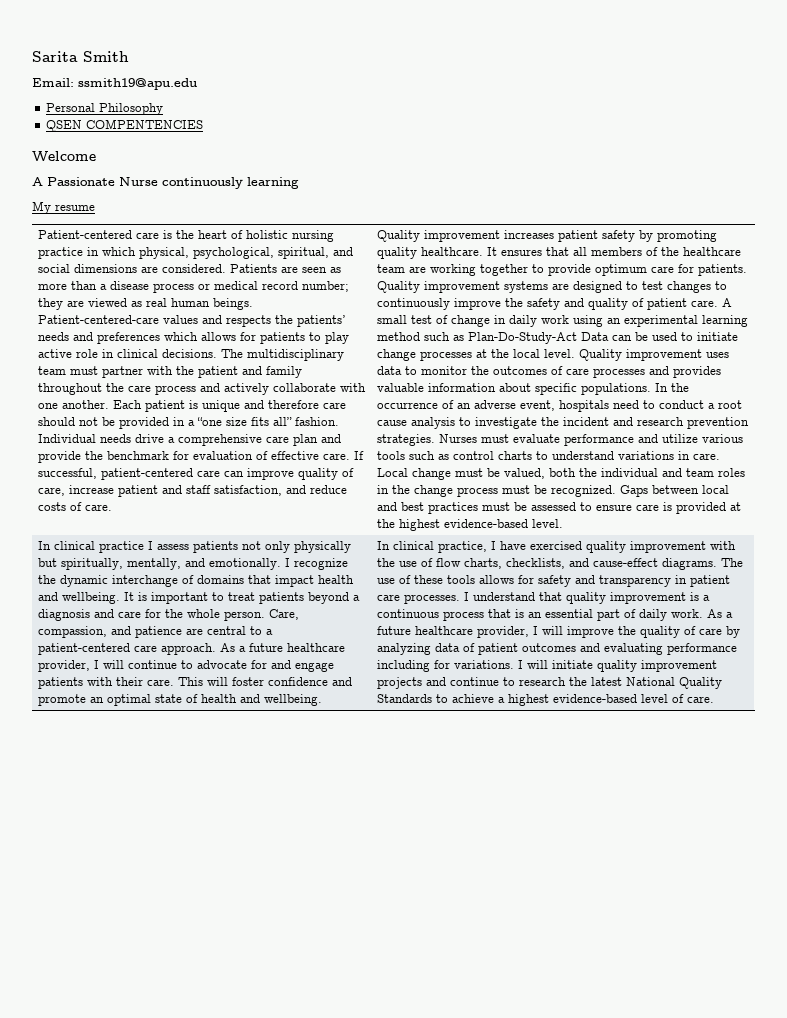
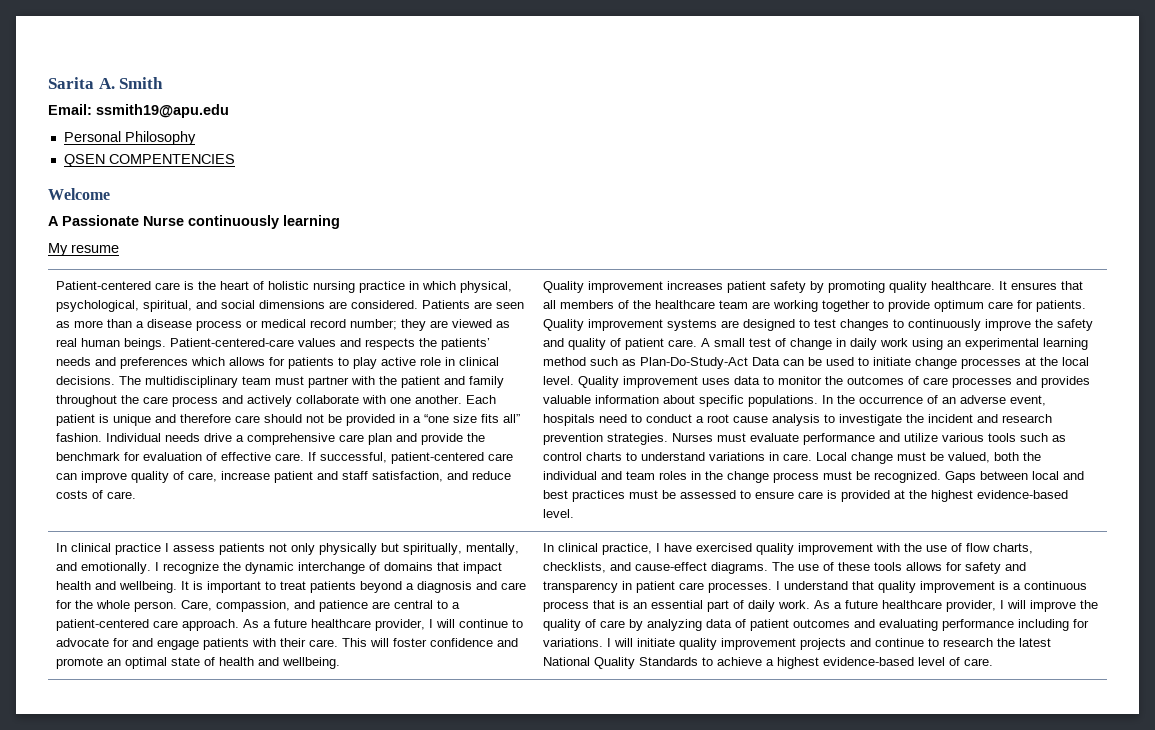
- Sarita Smith
+ Sarita A. Smith

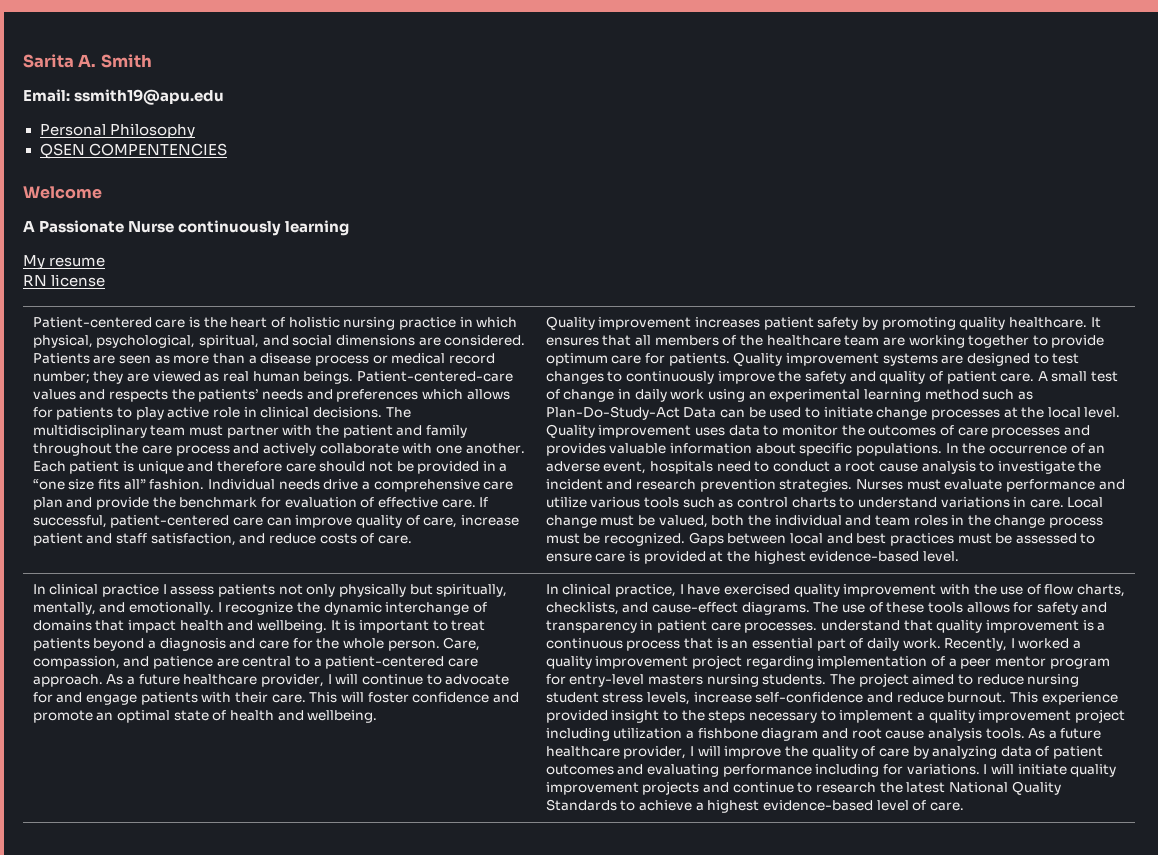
+ RN license
- The use of these tools allows for safety and transparency in patient care processes. I understand that quality improvement is a continuous process that is an essential part of daily work.
+ The use of these tools allows for safety and transparency in patient care processes. understand that quality improvement is a continuous process that is an essential part of daily work.
+ Recently, I worked a quality improvement project regarding implementation of a peer mentor program for entry-level masters nursing students. The project aimed to reduce nursing student stress levels, increase self-confidence and reduce burnout. This experience provided insight to the steps necessary to implement a quality improvement project including utilization a fishbone diagram and root cause analysis tools.

